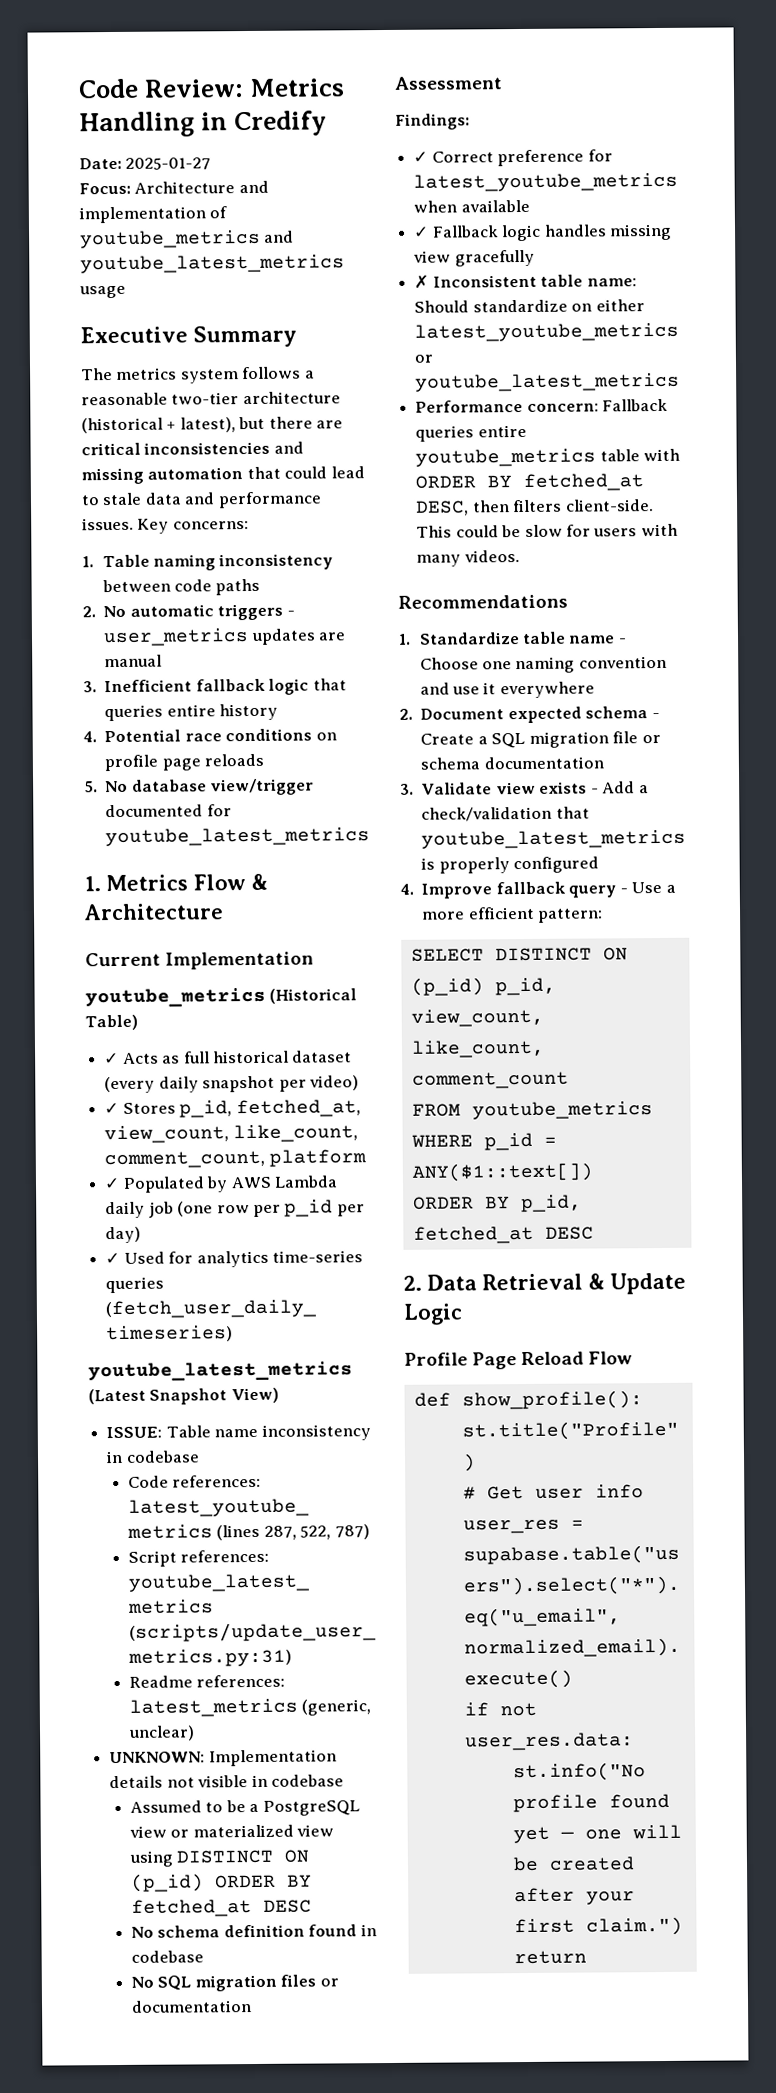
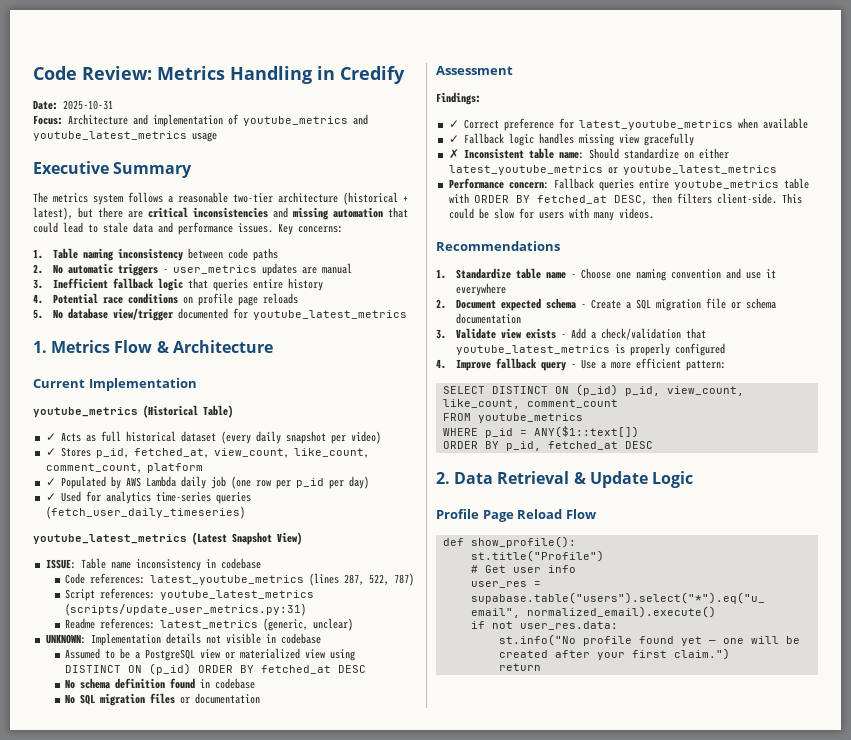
- Date: 2025-01-27
+ Date: 2025-10-31

